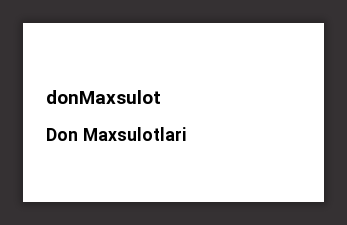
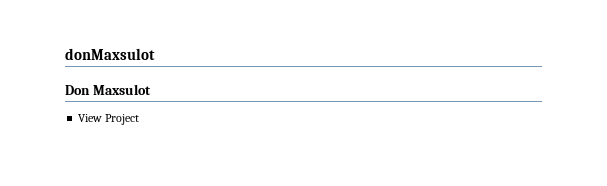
- Don Maxsulotlari
+ Don Maxsulot
+ View Project

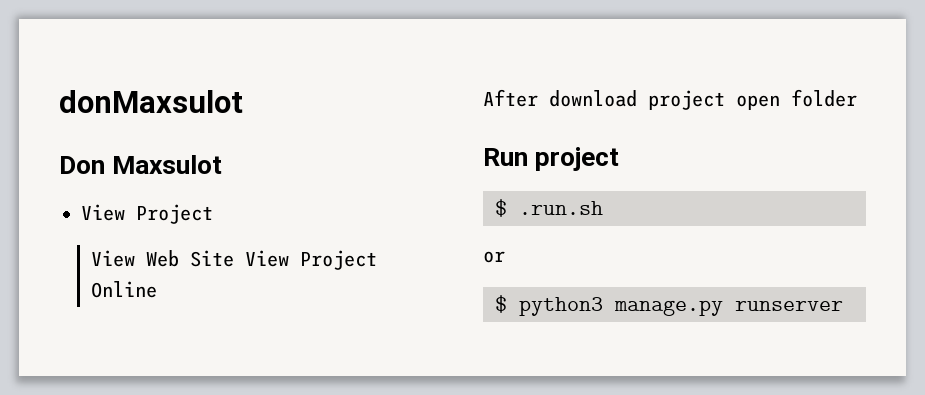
+ View Web Site View Project Online
+ After download project open folder
+ Run project
+ $ .run.sh
+ or
+ $ python3 manage.py runserver

